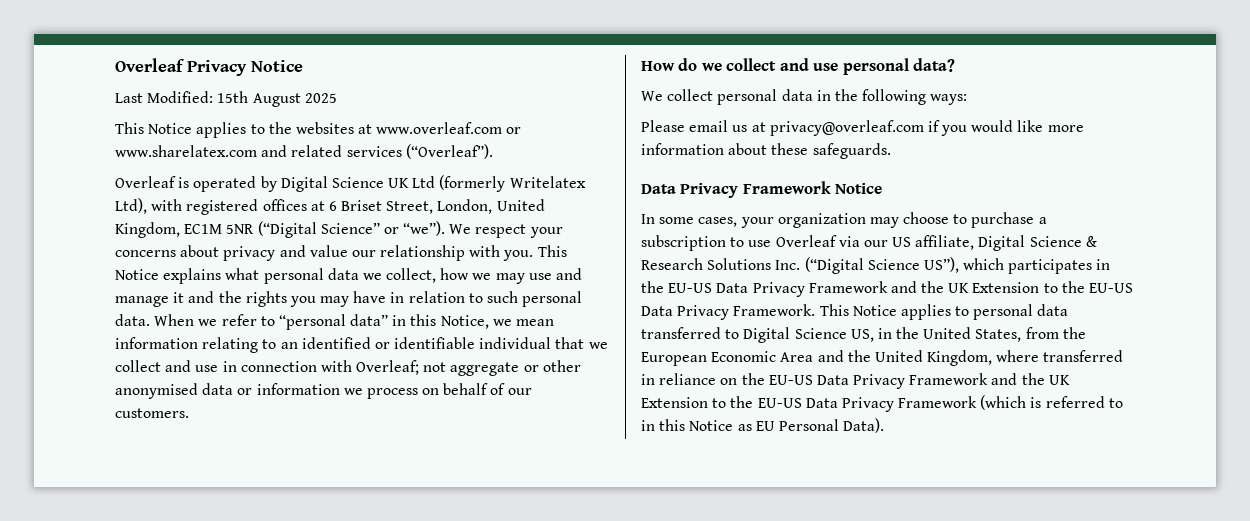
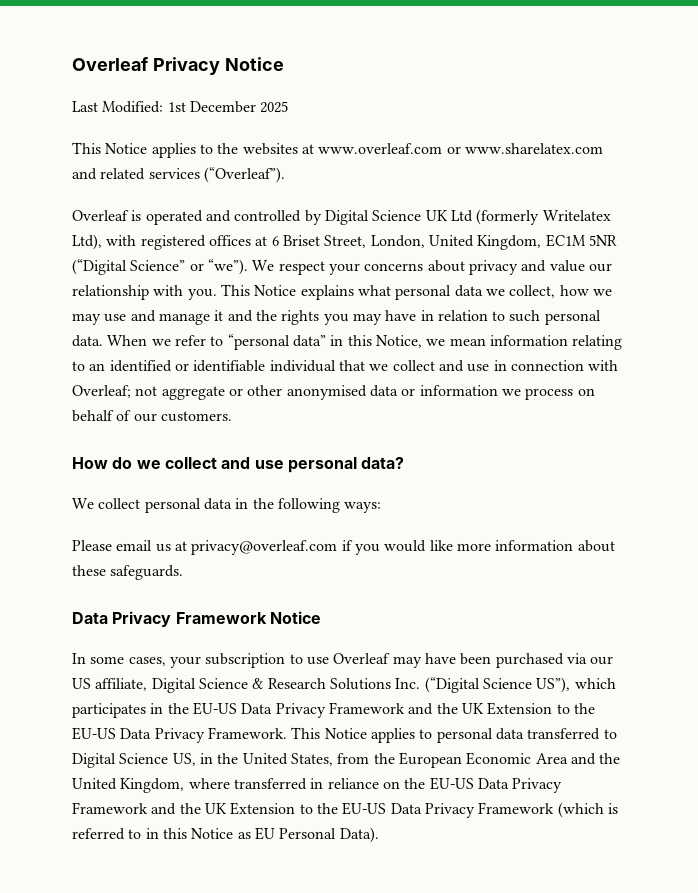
- Last Modified: 15th August 2025
+ Last Modified: 1st December 2025
- Overleaf is operated by Digital Science UK Ltd (formerly Writelatex Ltd), with registered offices at 6 Briset Street, London, United Kingdom, EC1M 5NR (“Digital Science” or “we”).
+ Overleaf is operated and controlled by Digital Science UK Ltd (formerly Writelatex Ltd), with registered offices at 6 Briset Street, London, United Kingdom, EC1M 5NR (“Digital Science” or “we”).
- In some cases, your organization may choose to purchase a subscription to use Overleaf via our US affiliate, Digital Science & Research Solutions Inc. (“Digital Science US”), which participates in the EU-US Data Privacy Framework and the UK Extension to the EU-US Data Privacy Framework.
+ In some cases, your subscription to use Overleaf may have been purchased via our US affiliate, Digital Science & Research Solutions Inc. (“Digital Science US”), which participates in the EU-US Data Privacy Framework and the UK Extension to the EU-US Data Privacy Framework.

